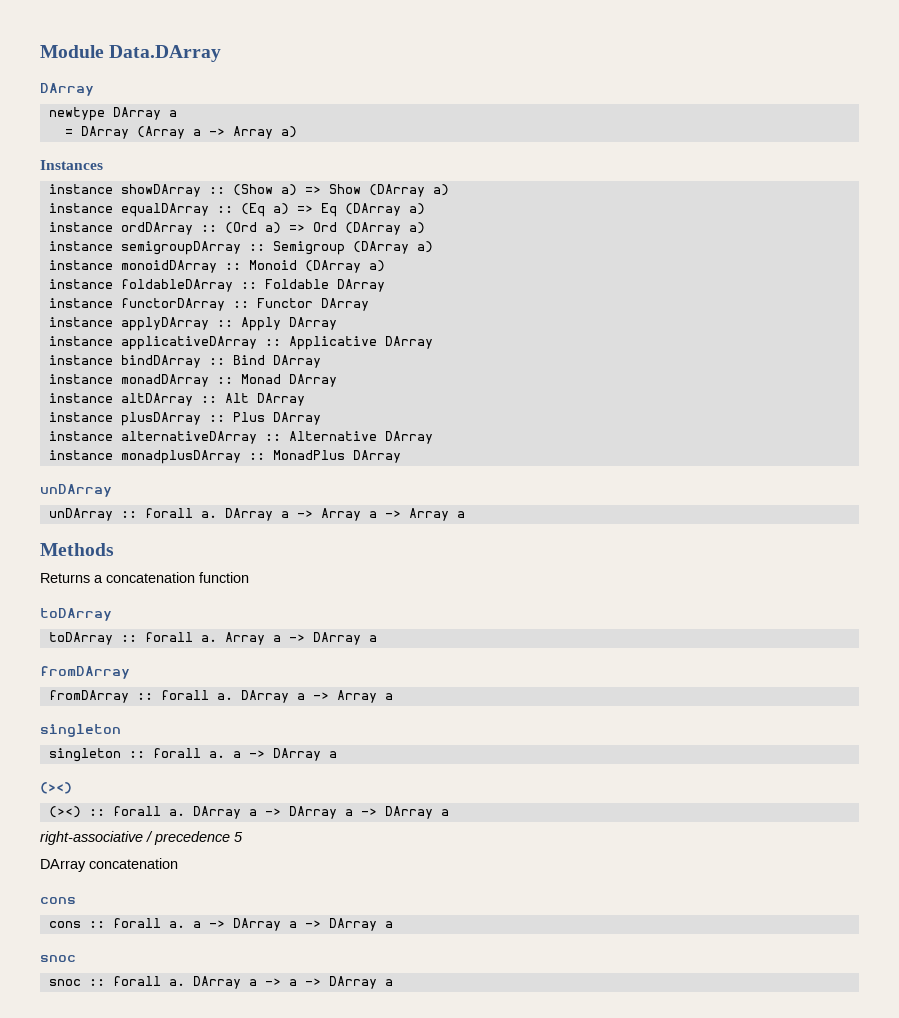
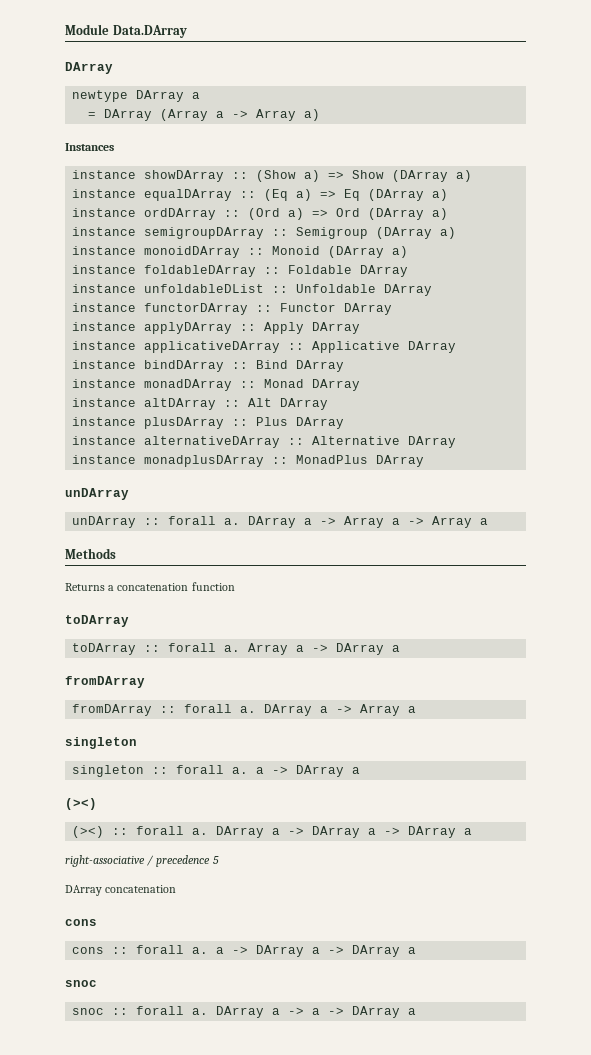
+ instance unfoldableDList :: Unfoldable DArray

